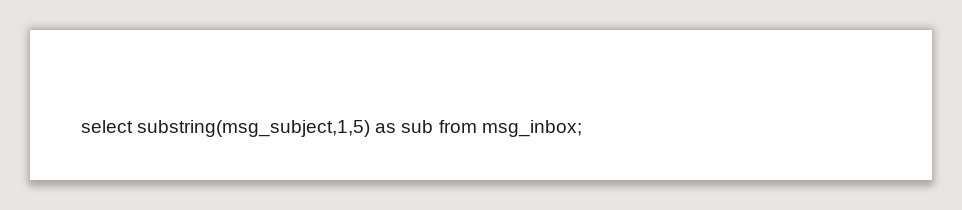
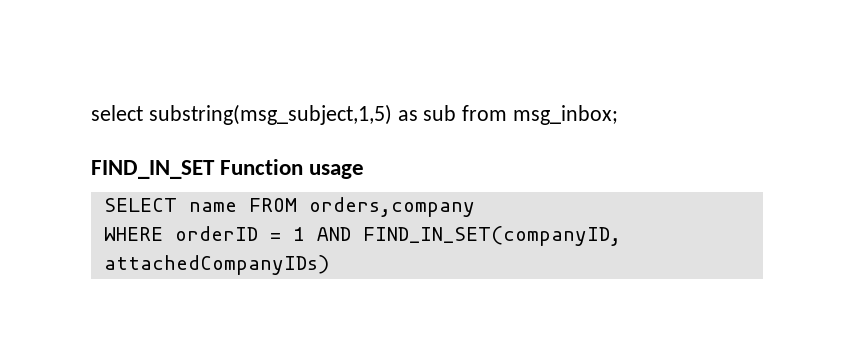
+ FIND_IN_SET Function usage
+ SELECT name FROM orders,company
+ WHERE orderID = 1 AND FIND_IN_SET(companyID, attachedCompanyIDs)

